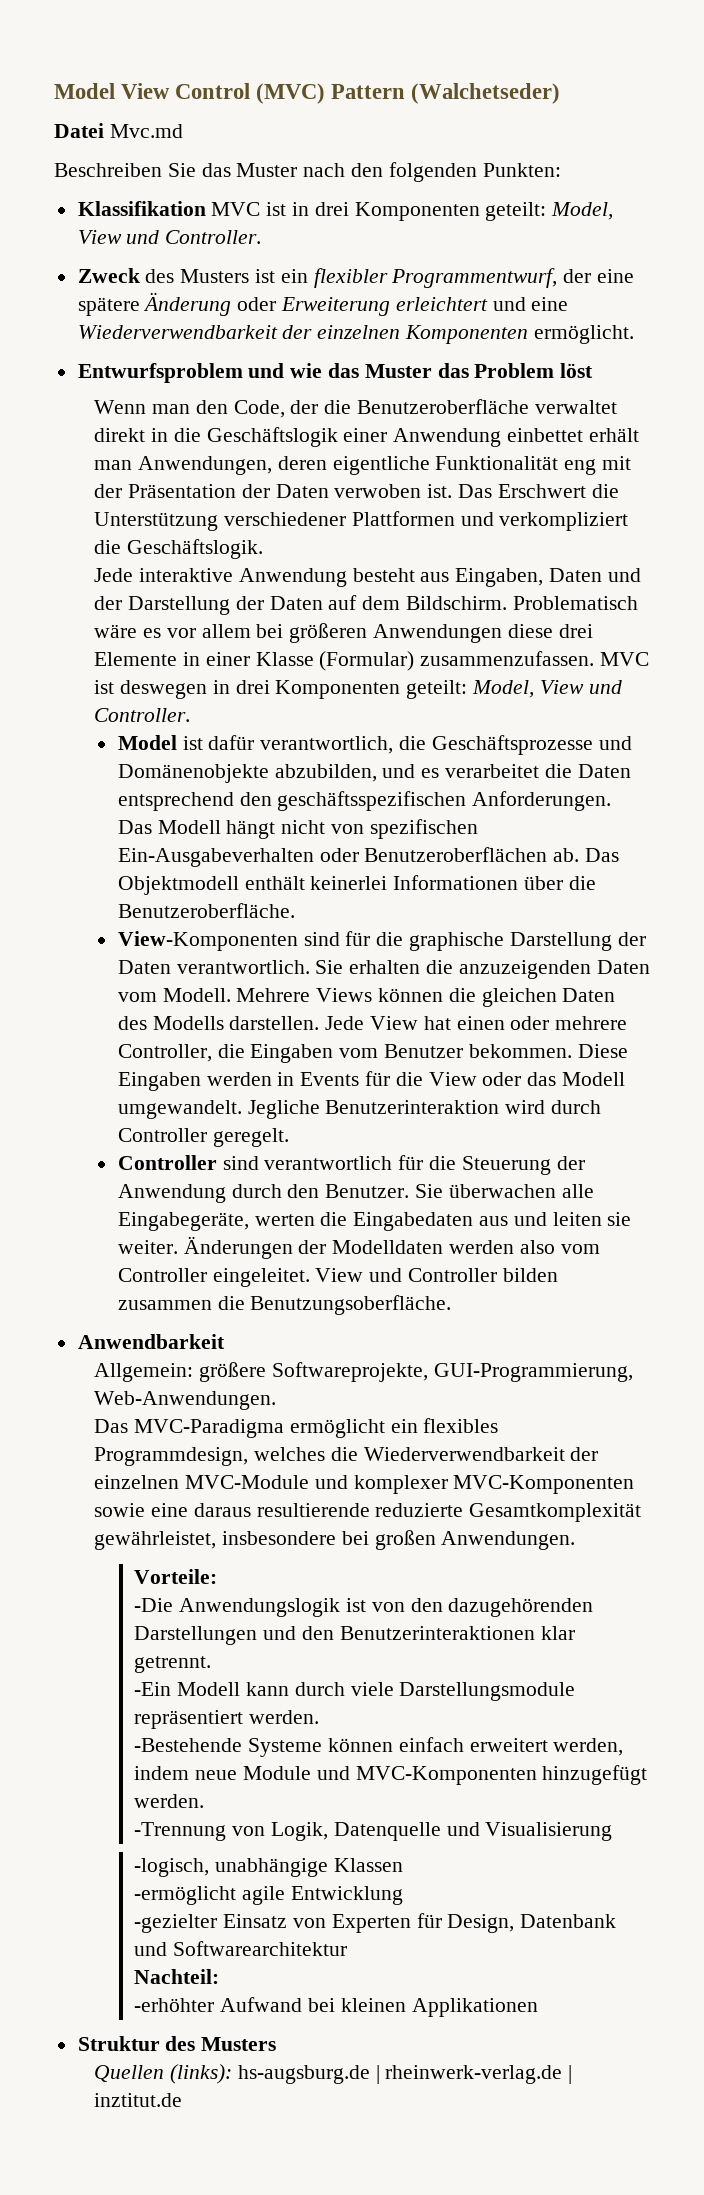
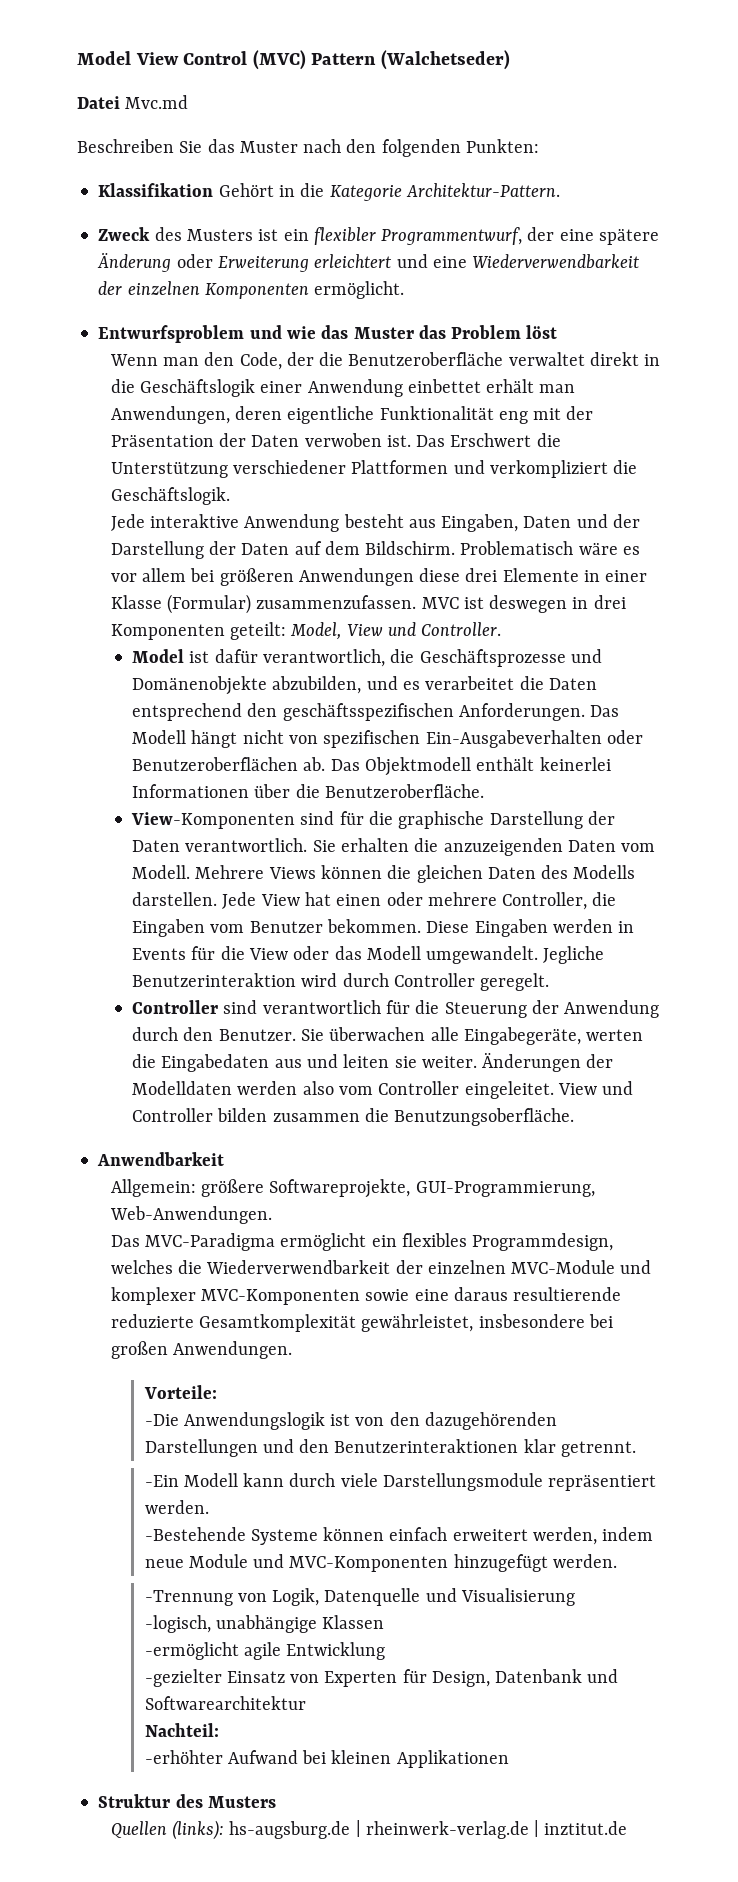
- Klassifikation MVC ist in drei Komponenten geteilt: Model, View und Controller.
+ Klassifikation Gehört in die Kategorie Architektur-Pattern.

